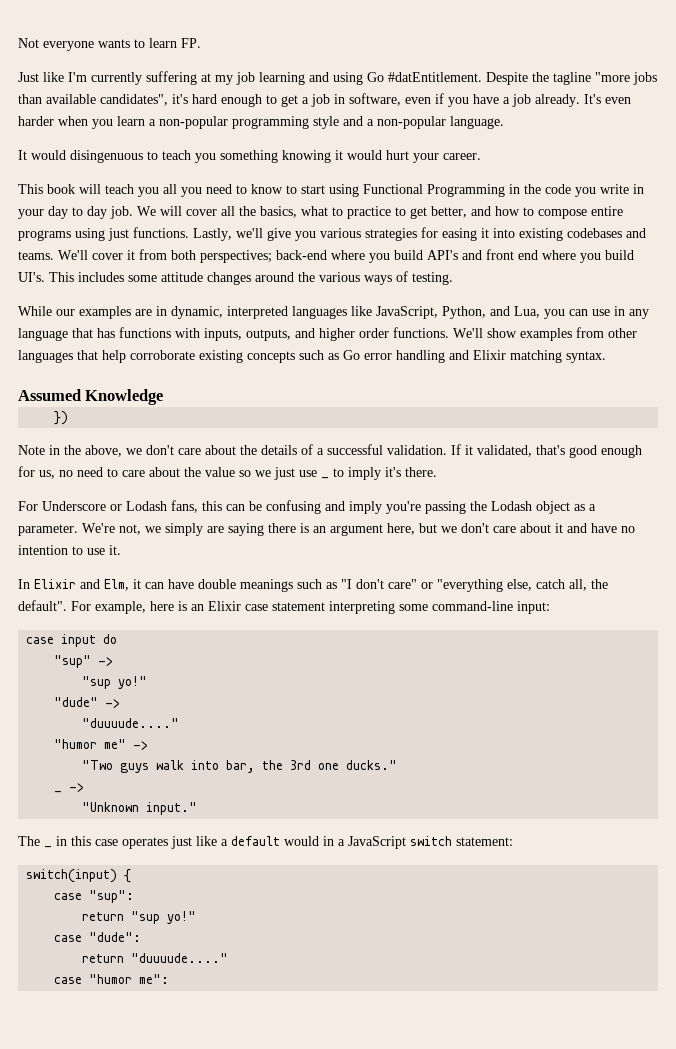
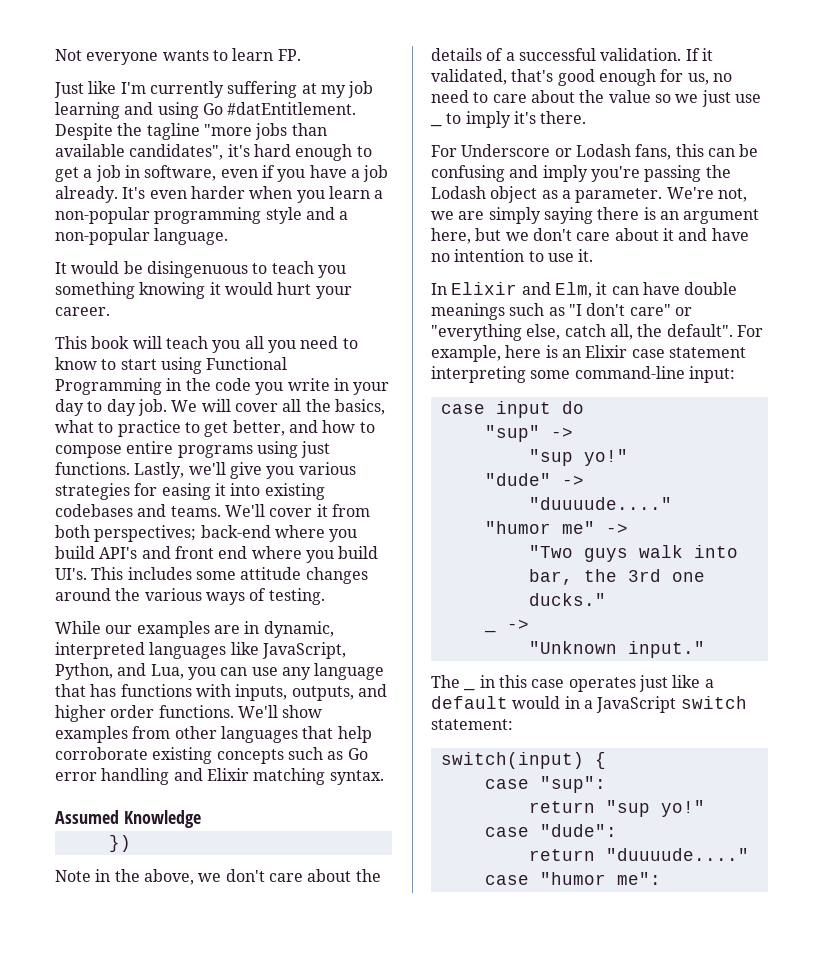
- It would disingenuous to teach you something knowing it would hurt your career.
+ It would be disingenuous to teach you something knowing it would hurt your career.
- While our examples are in dynamic, interpreted languages like JavaScript, Python, and Lua, you can use in any language that has functions with inputs, outputs, and higher order functions.
+ While our examples are in dynamic, interpreted languages like JavaScript, Python, and Lua, you can use any language that has functions with inputs, outputs, and higher order functions.
- We're not, we simply are saying there is an argument here, but we don't care about it and have no intention to use it.
+ We're not, we are simply saying there is an argument here, but we don't care about it and have no intention to use it.

